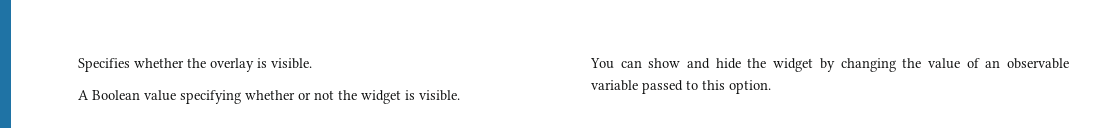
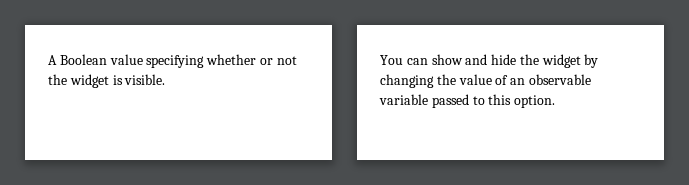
- Specifies whether the overlay is visible.

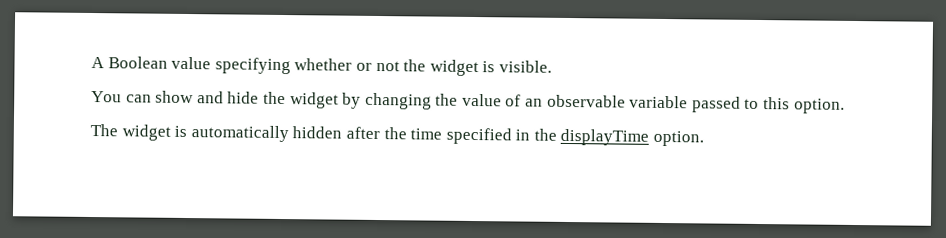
+ The widget is automatically hidden after the time specified in the displayTime option.

